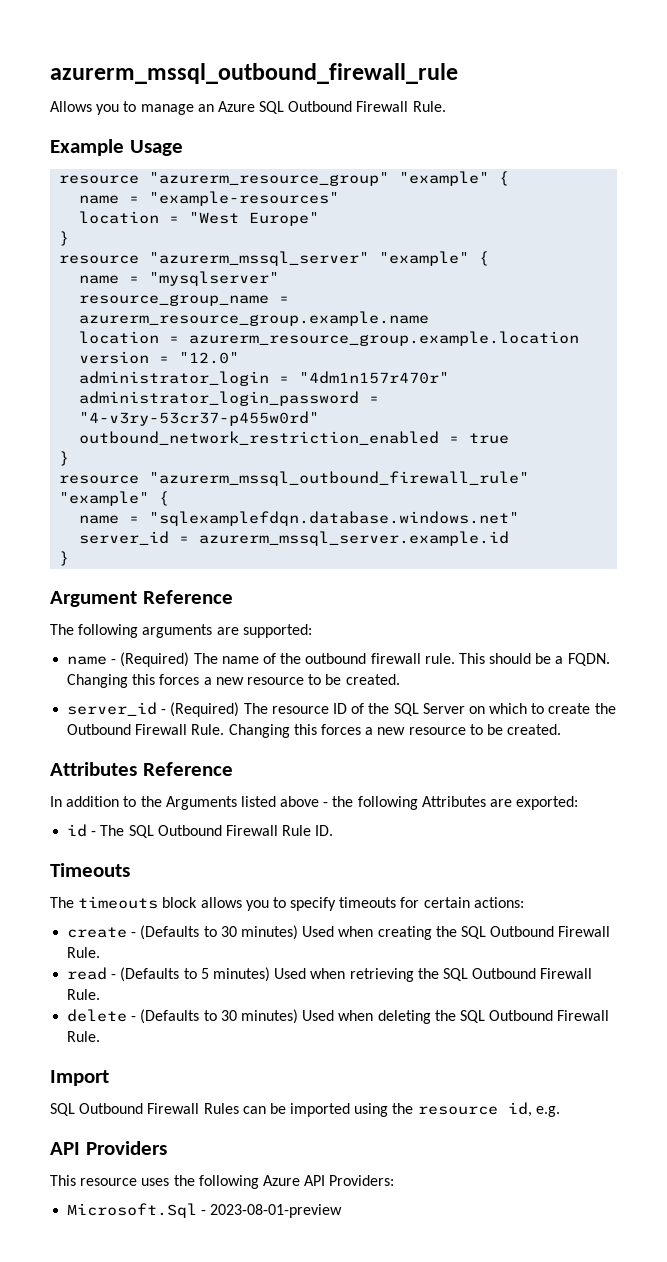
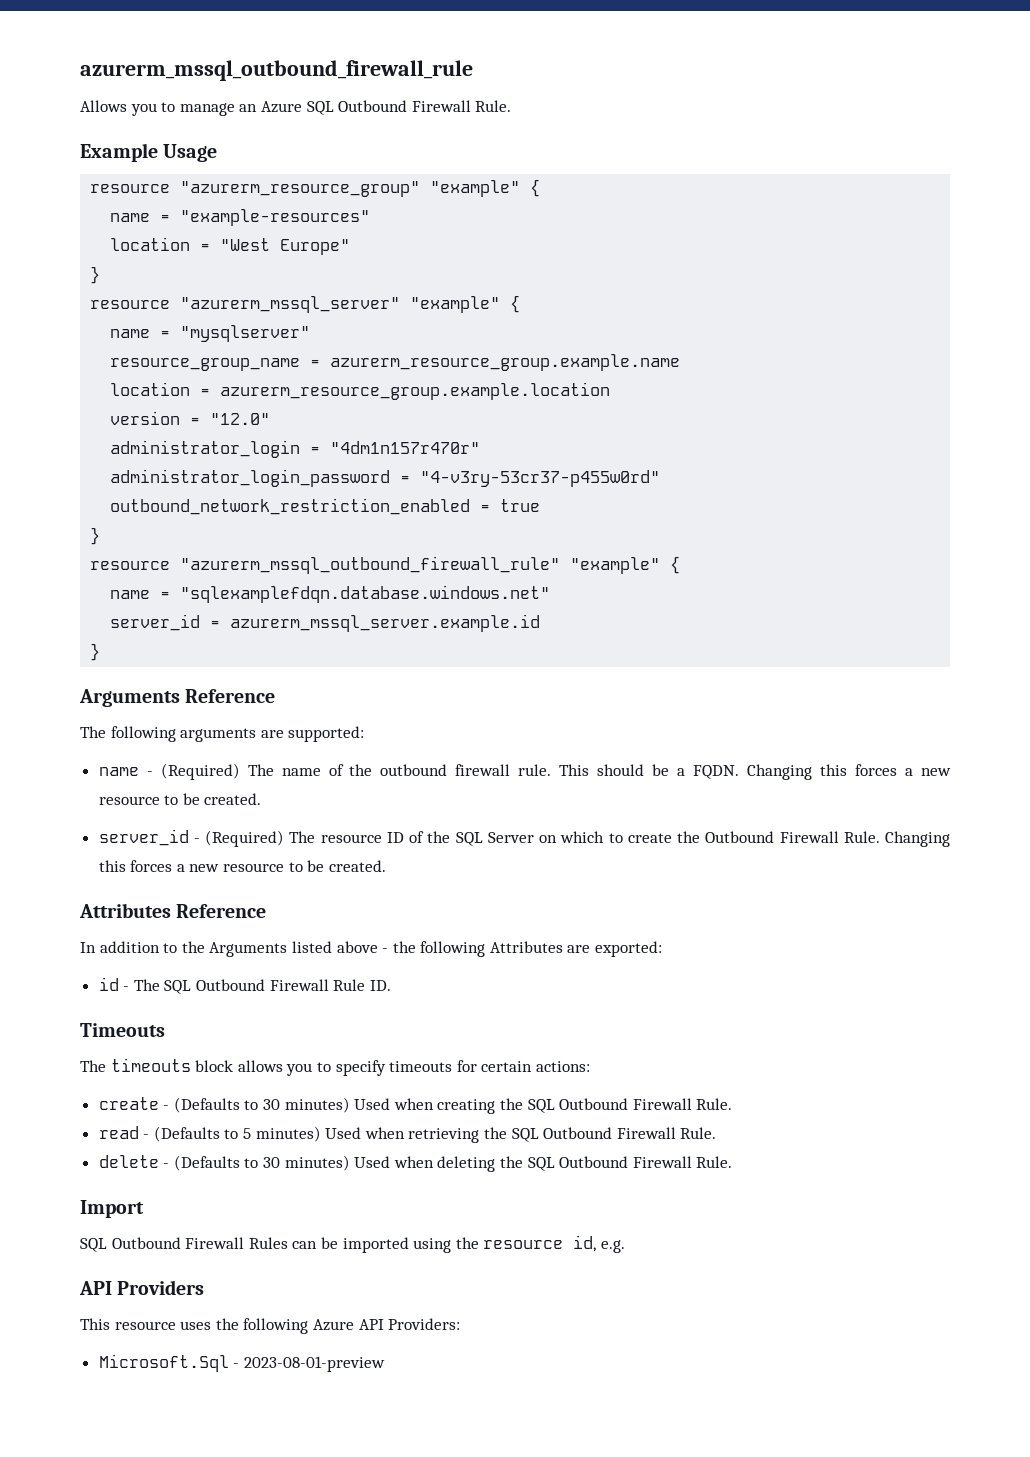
- Argument Reference
+ Arguments Reference

